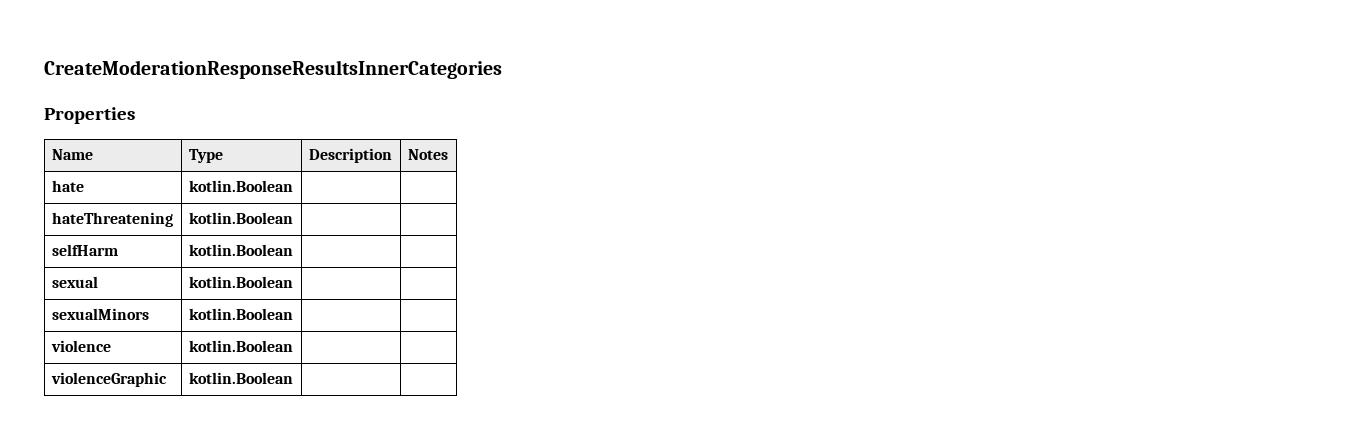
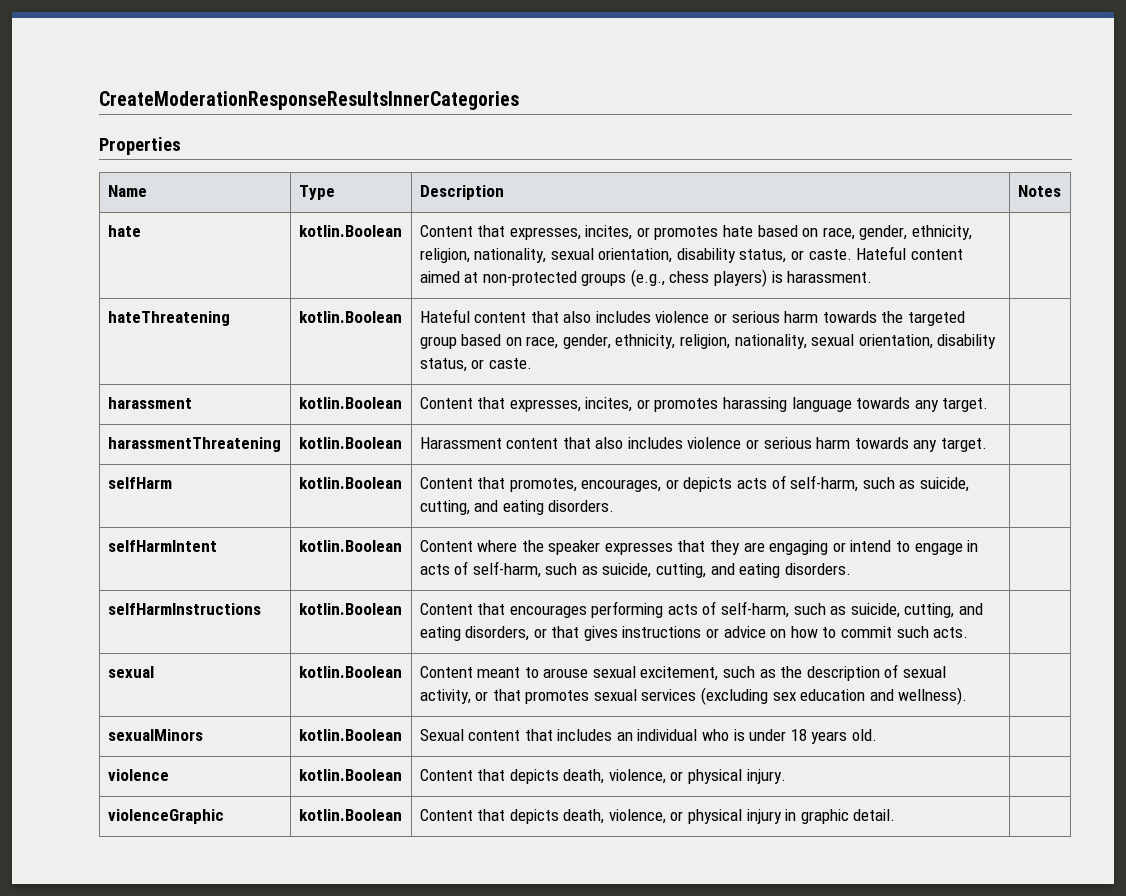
- hate | kotlin.Boolean | |
- hateThreatening | kotlin.Boolean | |
- selfHarm | kotlin.Boolean | |
- sexual | kotlin.Boolean | |
- sexualMinors | kotlin.Boolean | |
- violence | kotlin.Boolean | |
- violenceGraphic | kotlin.Boolean | |
+ hate | kotlin.Boolean | Content that expresses, incites, or promotes hate based on race, gender, ethnicity, religion, nationality, sexual orientation, disability status, or caste. Hateful content aimed at non-protected groups (e.g., chess players) is harassment. |
+ hateThreatening | kotlin.Boolean | Hateful content that also includes violence or serious harm towards the targeted group based on race, gender, ethnicity, religion, nationality, sexual orientation, disability status, or caste. |
+ harassment | kotlin.Boolean | Content that expresses, incites, or promotes harassing language towards any target. |
+ harassmentThreatening | kotlin.Boolean | Harassment content that also includes violence or serious harm towards any target. |
+ selfHarm | kotlin.Boolean | Content that promotes, encourages, or depicts acts of self-harm, such as suicide, cutting, and eating disorders. |
+ selfHarmIntent | kotlin.Boolean | Content where the speaker expresses that they are engaging or intend to engage in acts of self-harm, such as suicide, cutting, and eating disorders. |
+ selfHarmInstructions | kotlin.Boolean | Content that encourages performing acts of self-harm, such as suicide, cutting, and eating disorders, or that gives instructions or advice on how to commit such acts. |
+ sexual | kotlin.Boolean | Content meant to arouse sexual excitement, such as the description of sexual activity, or that promotes sexual services (excluding sex education and wellness). |
+ sexualMinors | kotlin.Boolean | Sexual content that includes an individual who is under 18 years old. |
+ violence | kotlin.Boolean | Content that depicts death, violence, or physical injury. |
+ violenceGraphic | kotlin.Boolean | Content that depicts death, violence, or physical injury in graphic detail. |

